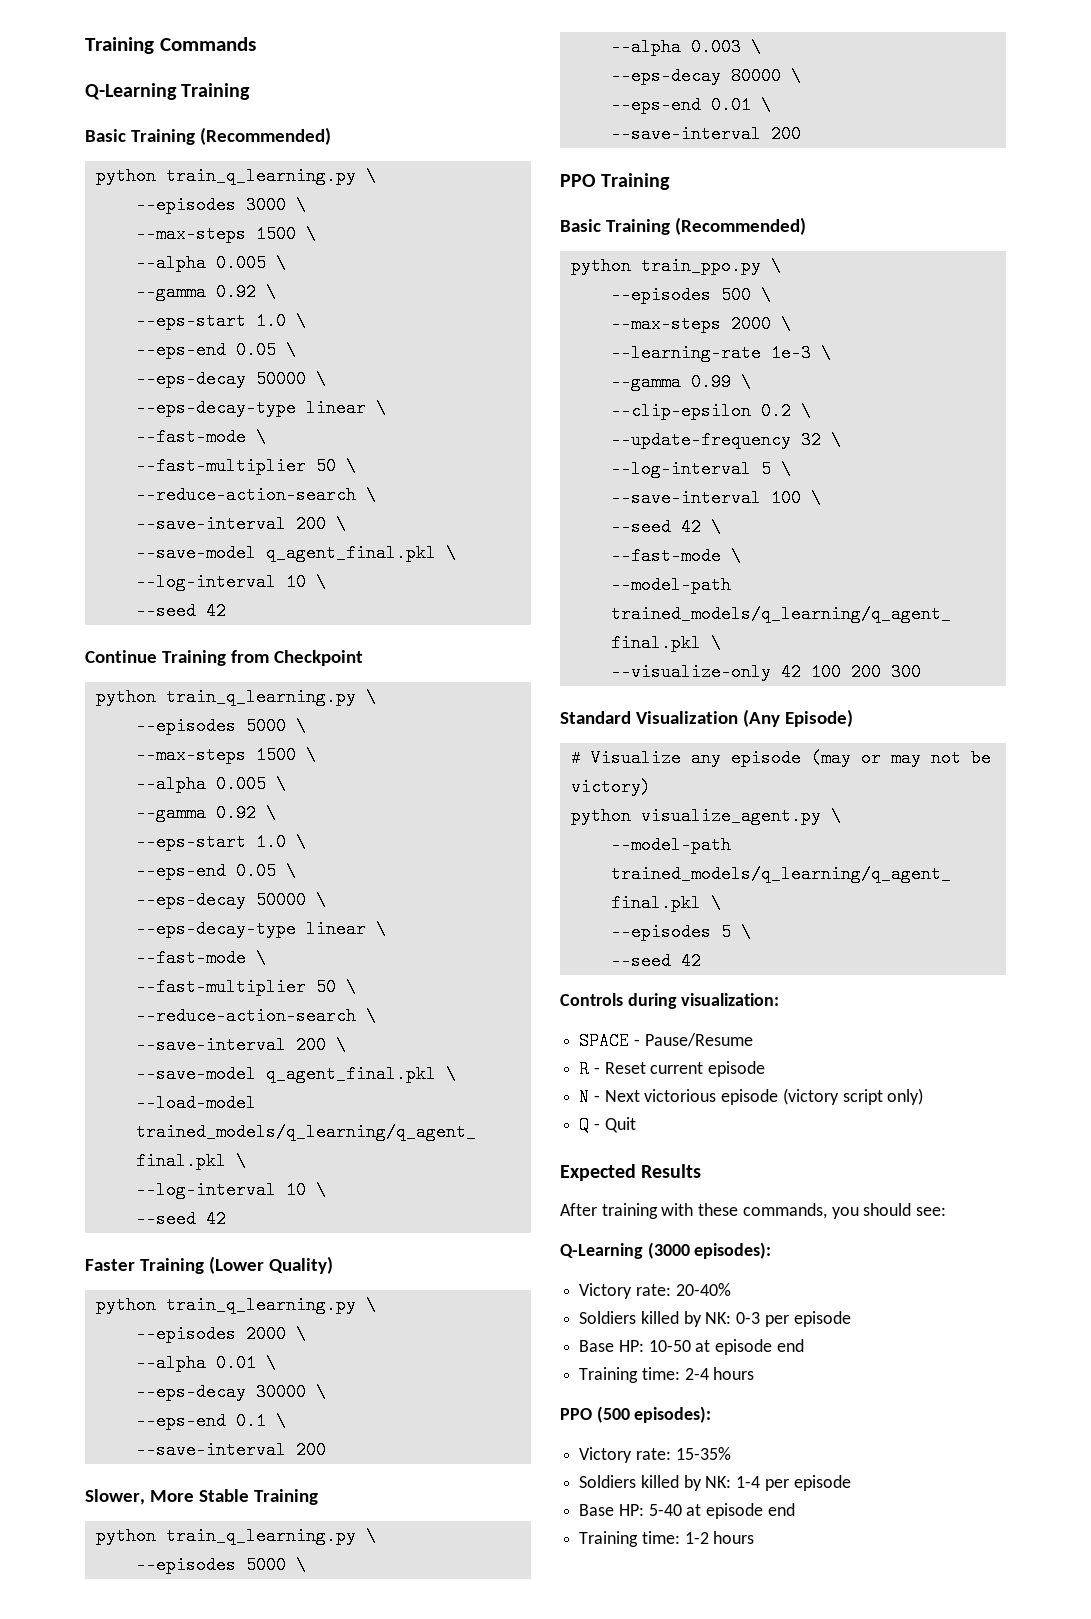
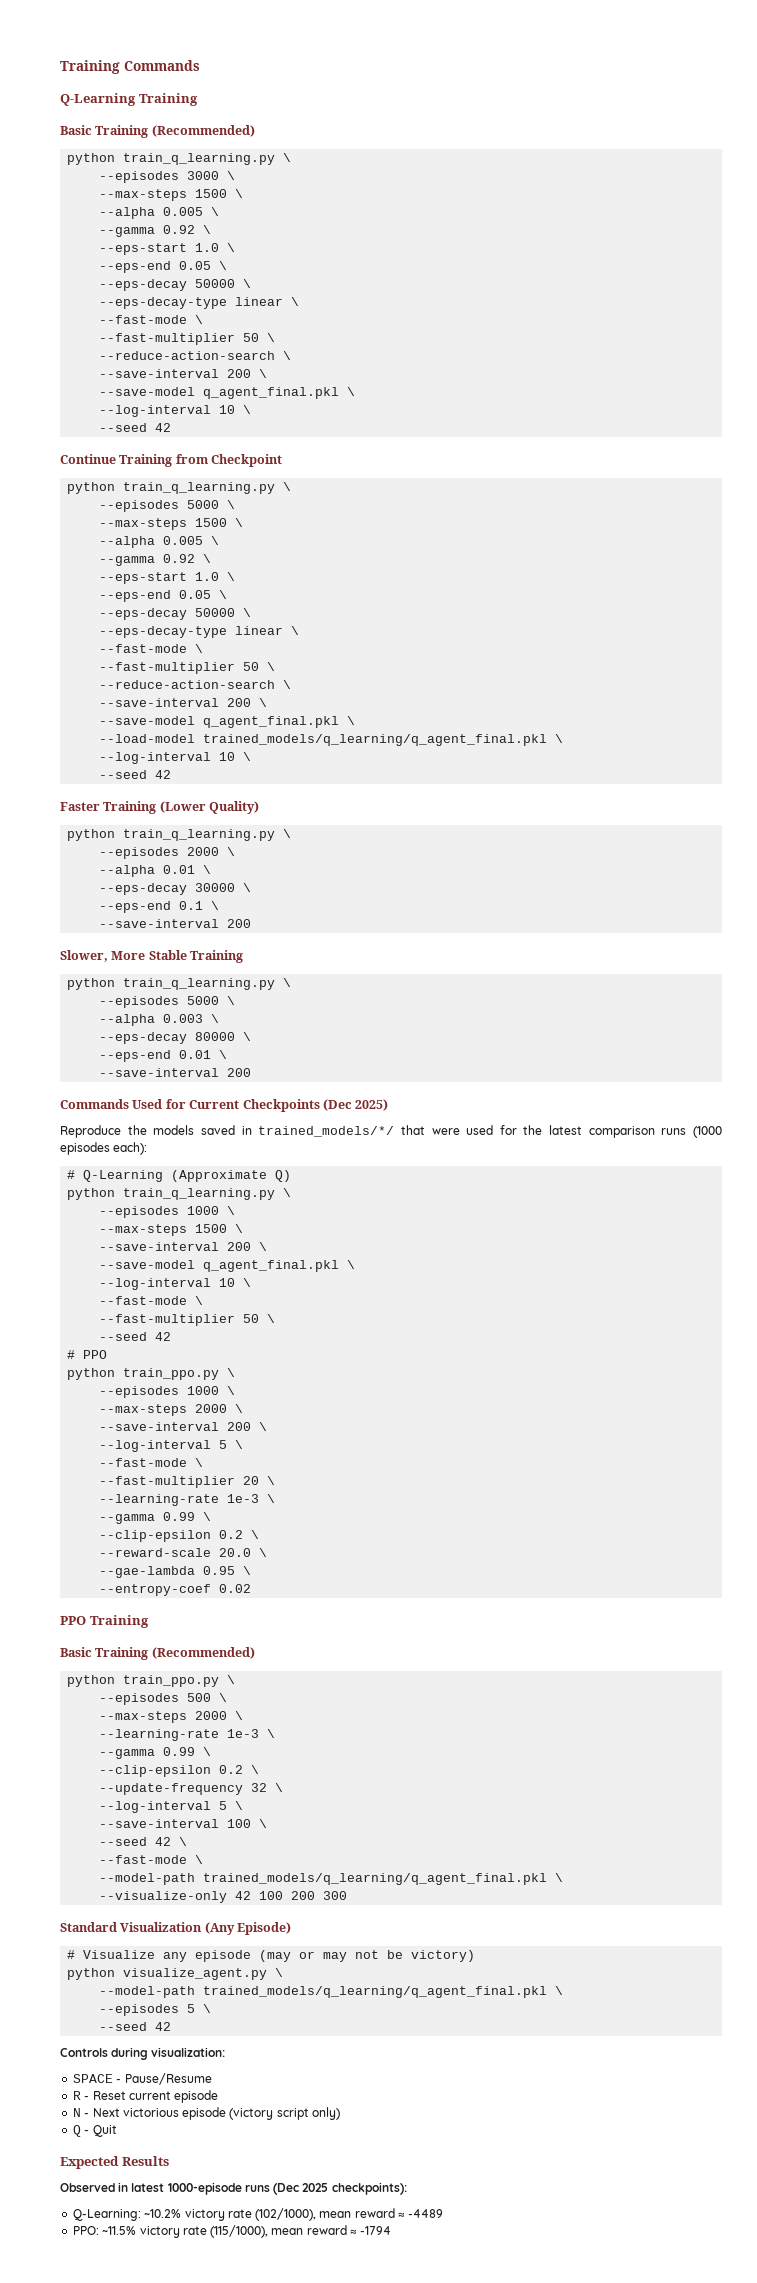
+ Commands Used for Current Checkpoints (Dec 2025)
+ Reproduce the models saved in trained_models/*/ that were used for the latest comparison runs (1000 episodes each):
+ # Q-Learning (Approximate Q)
+ python train_q_learning.py \
+ --episodes 1000 \
+ --max-steps 1500 \
+ --save-interval 200 \
+ --save-model q_agent_final.pkl \
+ --log-interval 10 \
+ --fast-mode \
+ --fast-multiplier 50 \
+ --seed 42
+ # PPO
+ python train_ppo.py \
+ --episodes 1000 \
+ --max-steps 2000 \
+ --save-interval 200 \
+ --log-interval 5 \
+ --fast-mode \
+ --fast-multiplier 20 \
+ --learning-rate 1e-3 \
+ --gamma 0.99 \
+ --clip-epsilon 0.2 \
+ --reward-scale 20.0 \
+ --gae-lambda 0.95 \
+ --entropy-coef 0.02
- After training with these commands, you should see:
- Q-Learning (3000 episodes):
- Victory rate: 20-40%
- Soldiers killed by NK: 0-3 per episode
- Base HP: 10-50 at episode end
- Training time: 2-4 hours
- PPO (500 episodes):
- Victory rate: 15-35%
- Soldiers killed by NK: 1-4 per episode
- Base HP: 5-40 at episode end
- Training time: 1-2 hours
+ Observed in latest 1000-episode runs (Dec 2025 checkpoints):
+ Q-Learning: ~10.2% victory rate (102/1000), mean reward ≈ -4489
+ PPO: ~11.5% victory rate (115/1000), mean reward ≈ -1794

